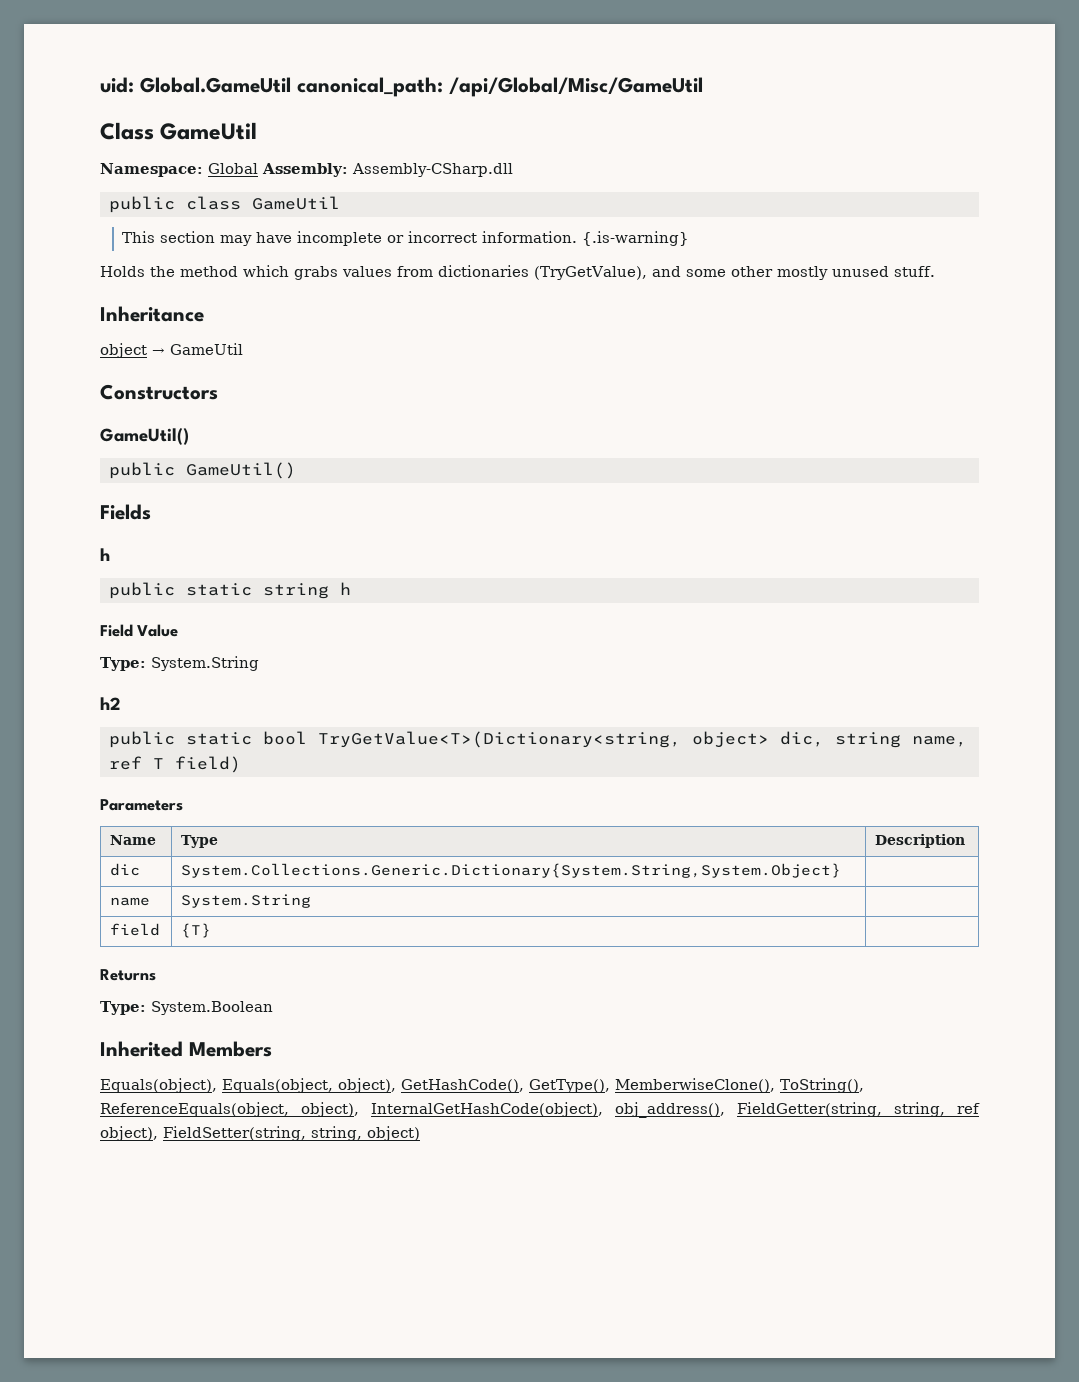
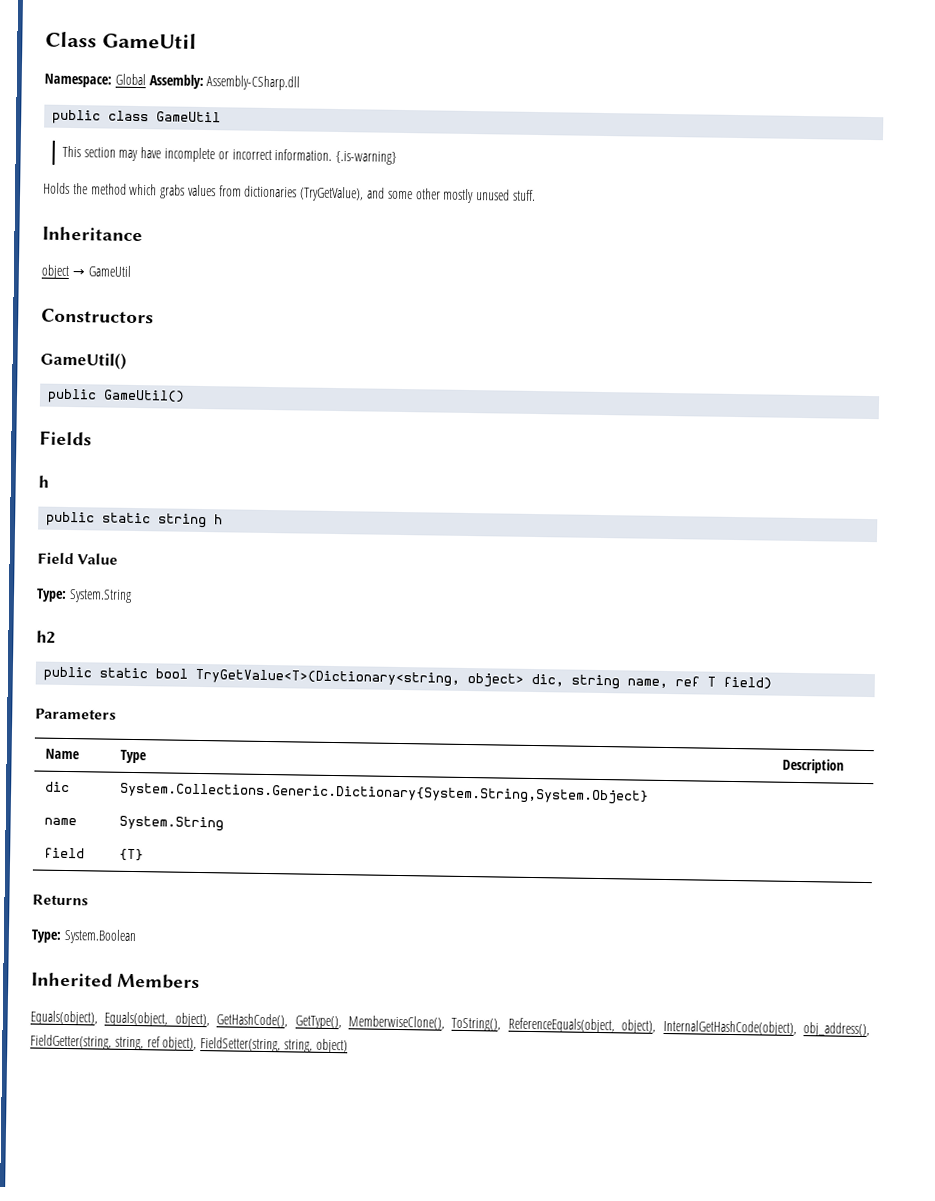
- uid: Global.GameUtil canonical_path: /api/Global/Misc/GameUtil

